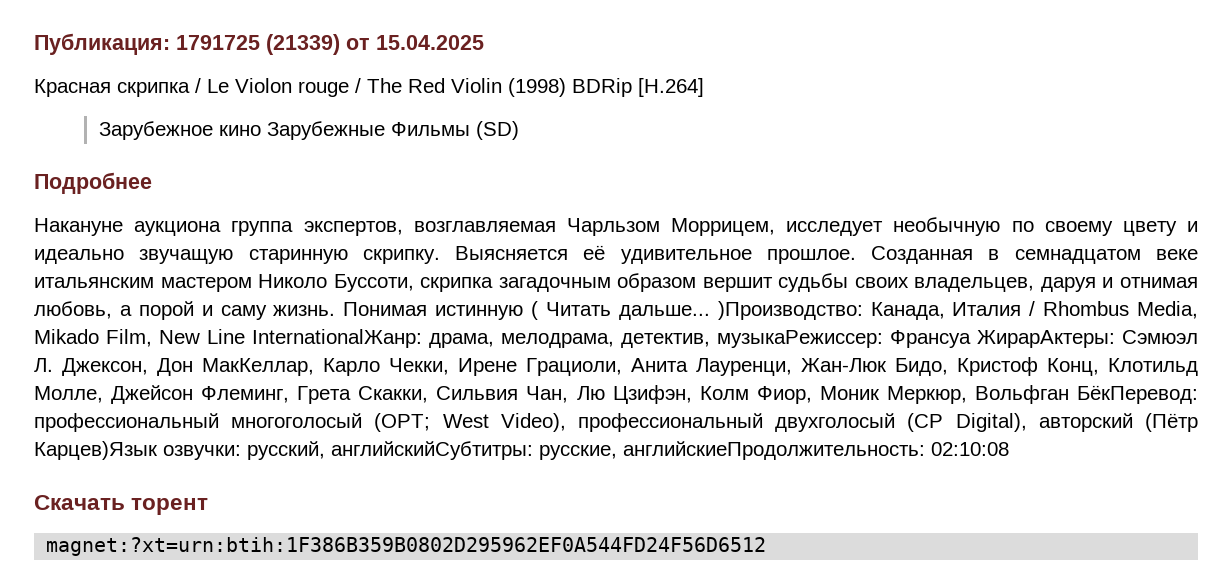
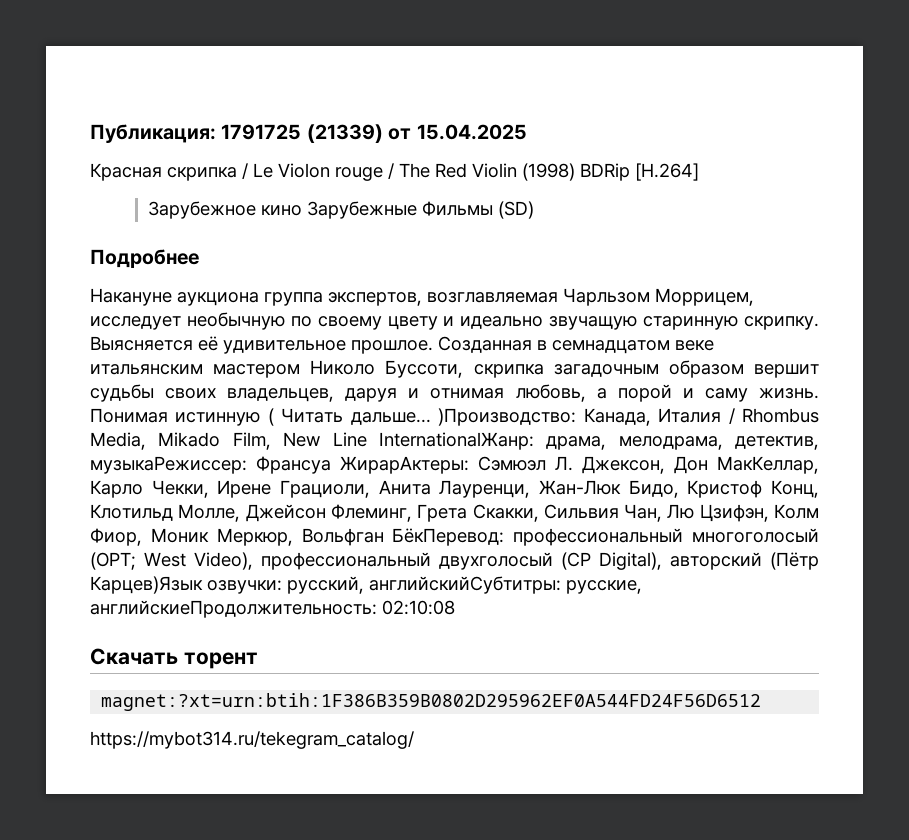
+ https://mybot314.ru/tekegram_catalog/

